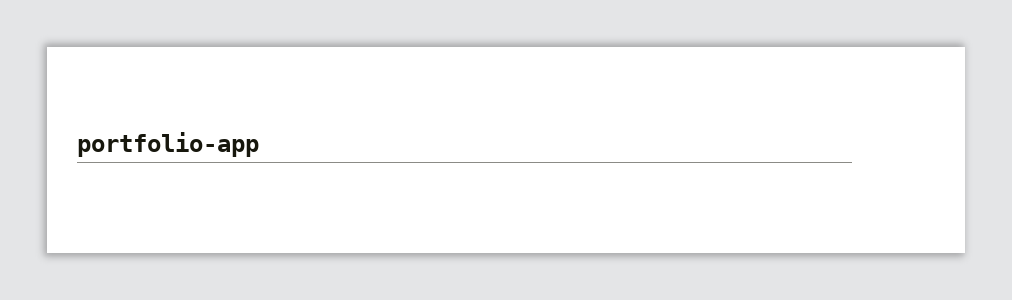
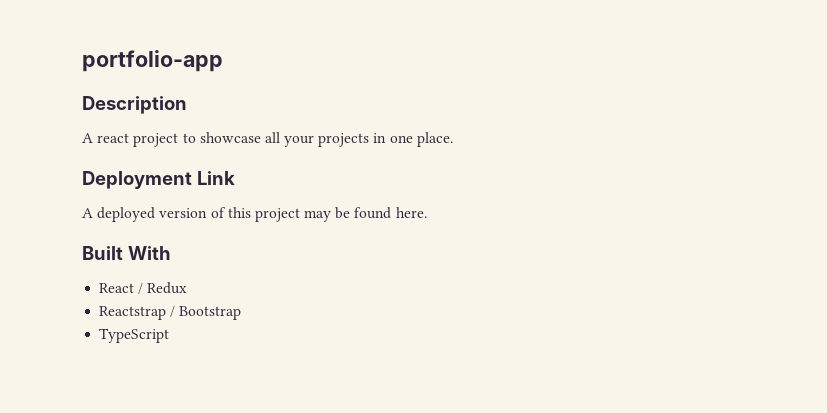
+ Description
+ A react project to showcase all your projects in one place.
+ Deployment Link
+ A deployed version of this project may be found here.
+ Built With
+ React / Redux
+ Reactstrap / Bootstrap
+ TypeScript

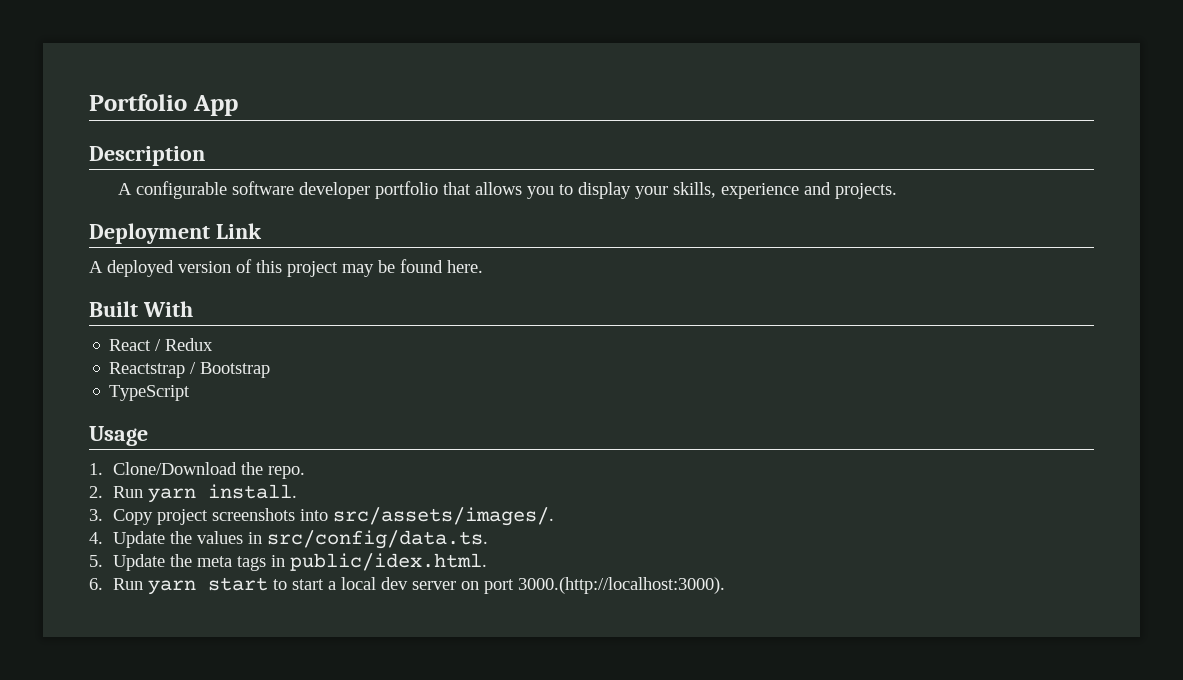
- portfolio-app
+ Portfolio App
- A react project to showcase all your projects in one place.
+ A configurable software developer portfolio that allows you to display your skills, experience and projects.
+ Usage
+ 1. Clone/Download the repo.
+ 2. Run yarn install.
+ 3. Copy project screenshots into src/assets/images/.
+ 4. Update the values in src/config/data.ts.
+ 5. Update the meta tags in public/idex.html.
+ 6. Run yarn start to start a local dev server on port 3000.(http://localhost:3000).

